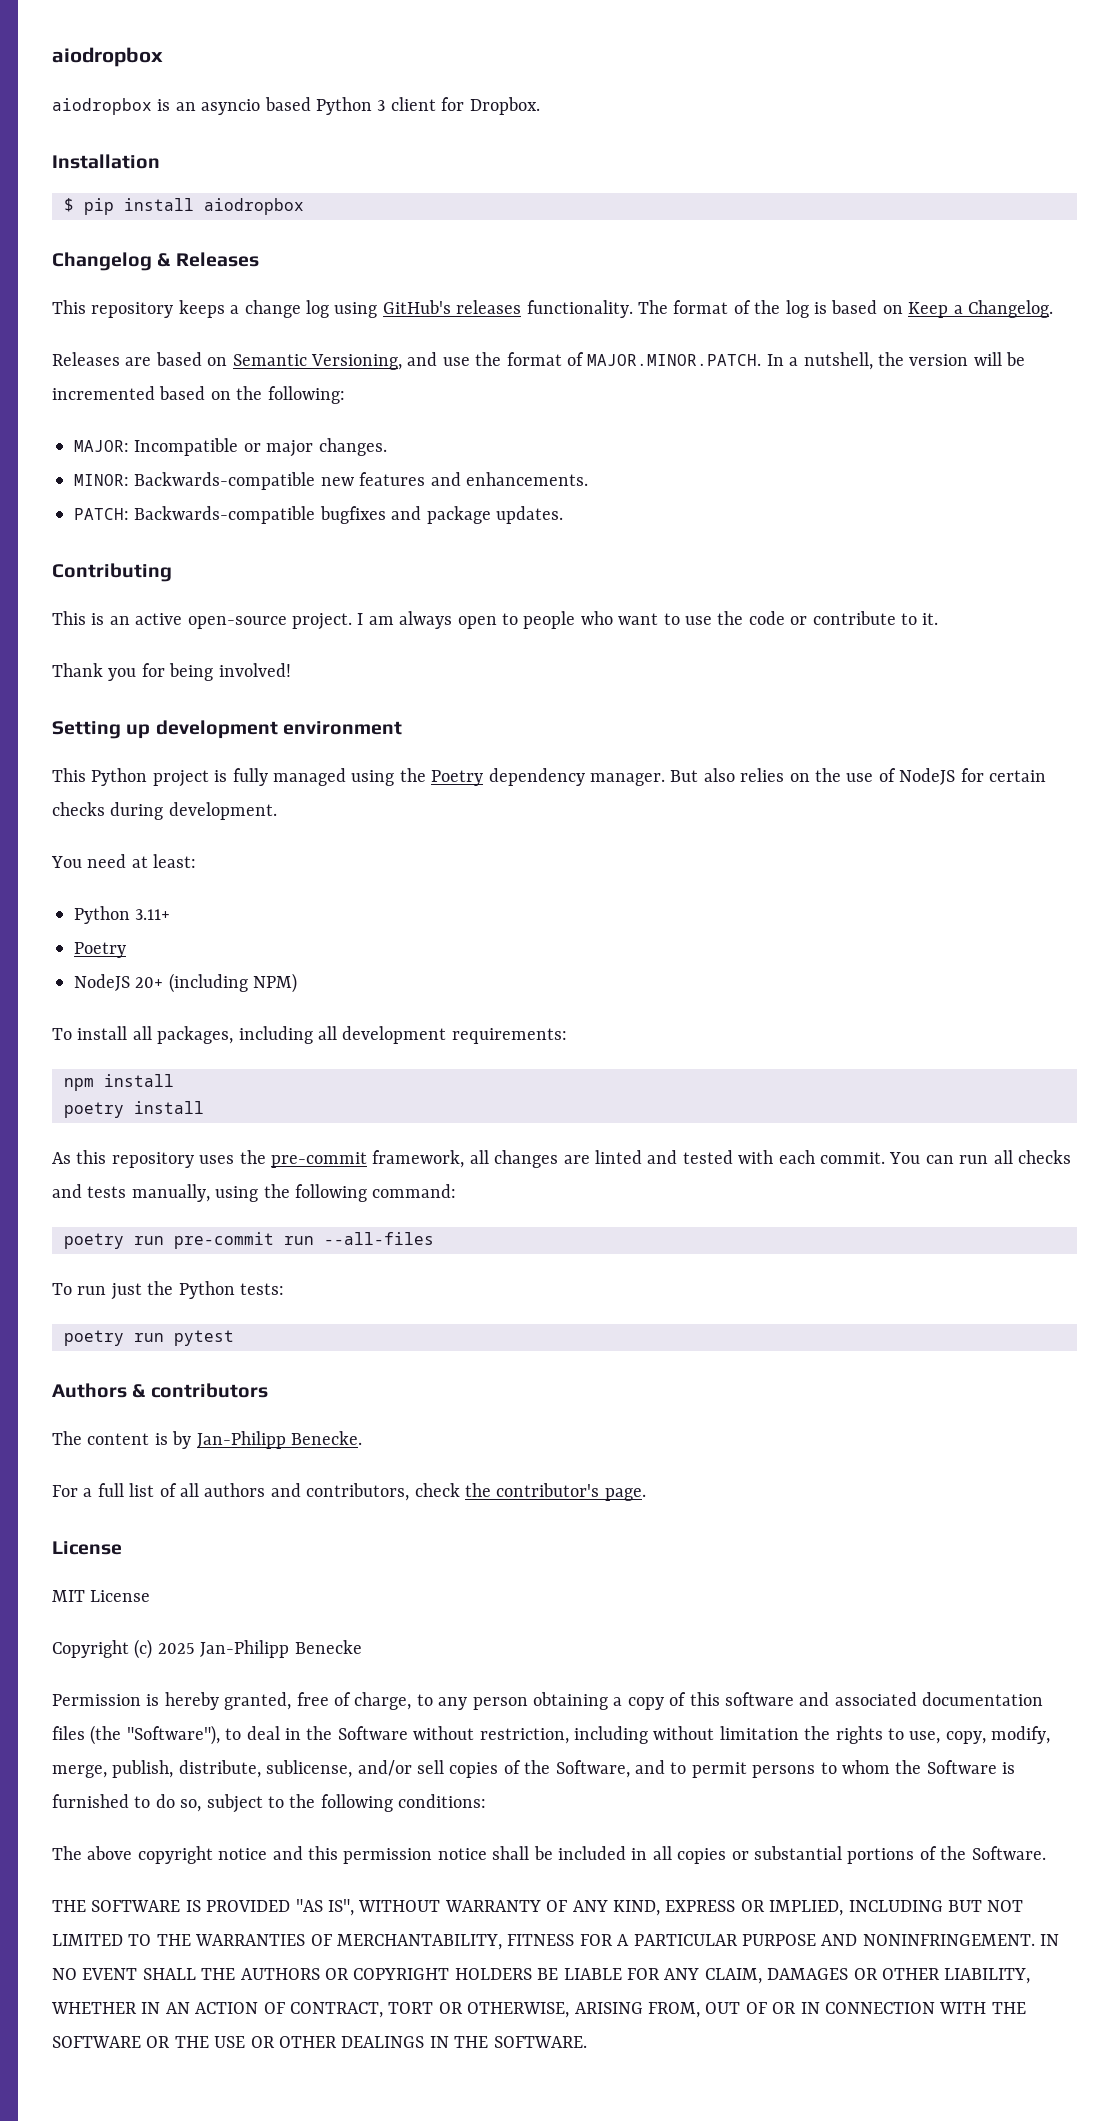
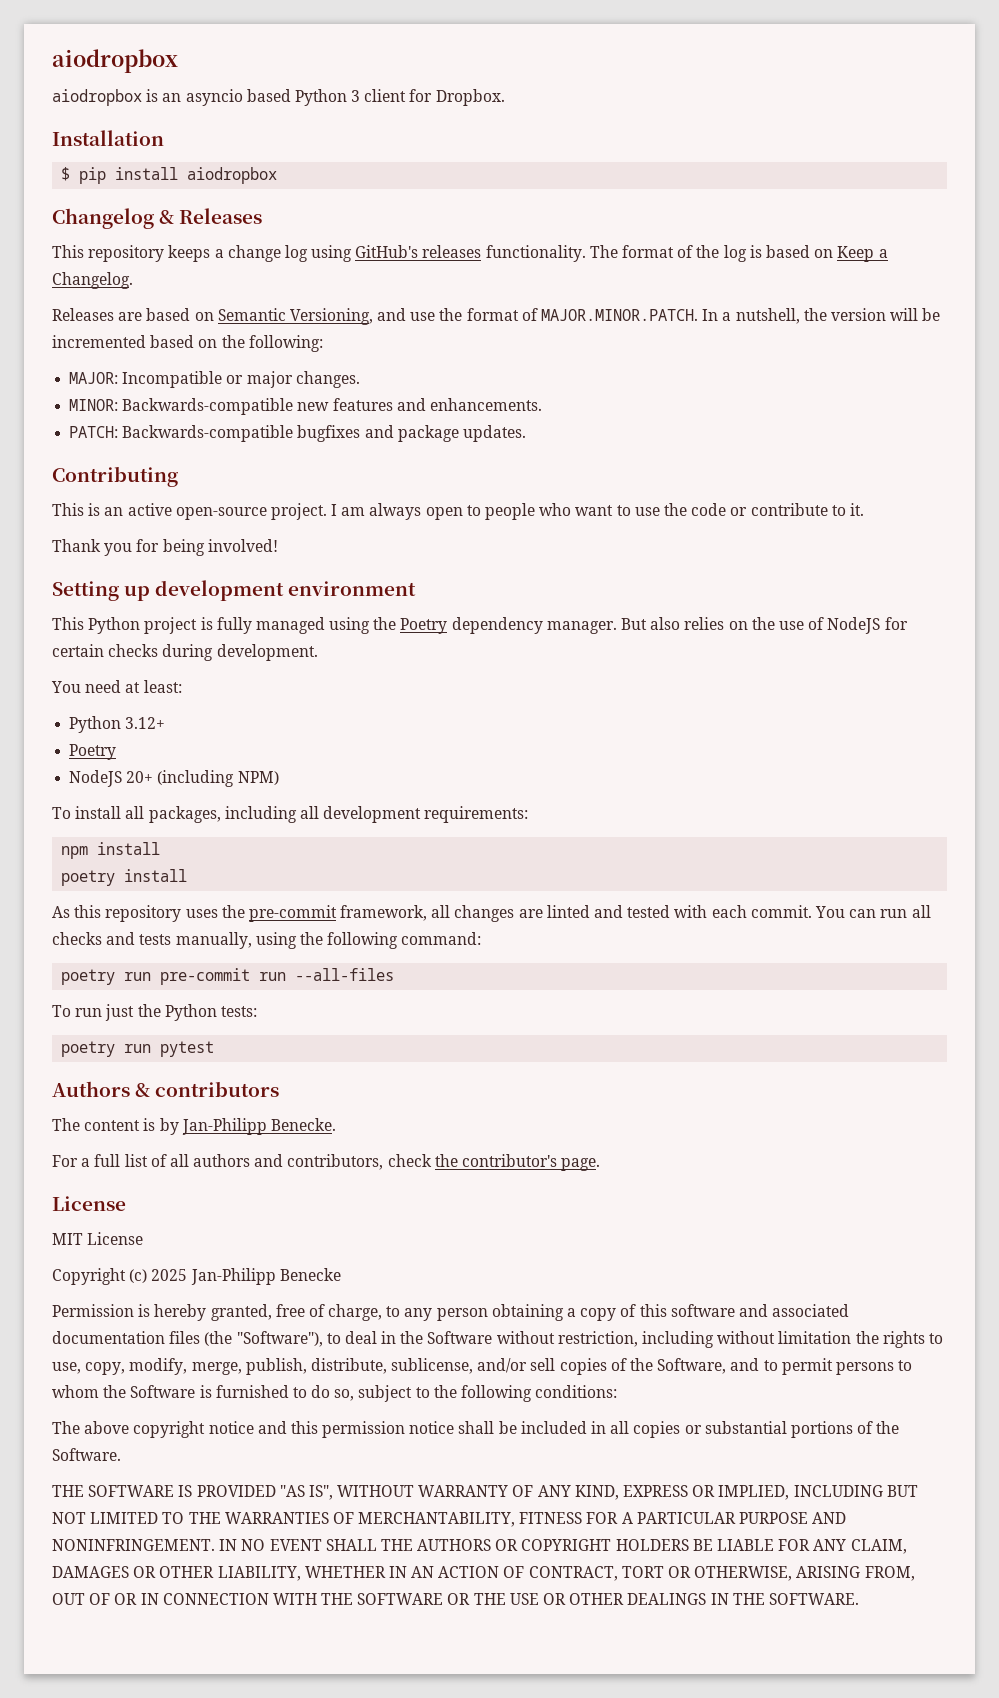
- Python 3.11+
+ Python 3.12+

